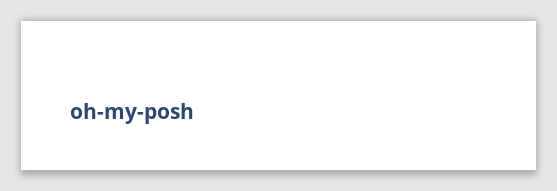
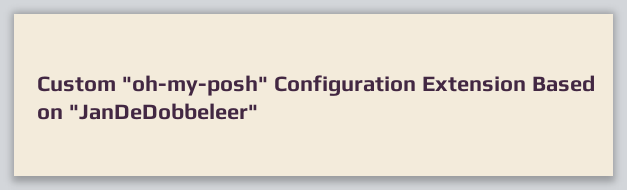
- oh-my-posh
+ Custom "oh-my-posh" Configuration Extension Based on "JanDeDobbeleer"

